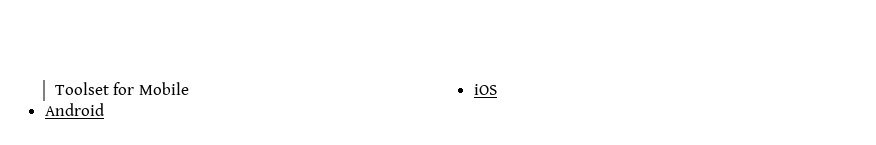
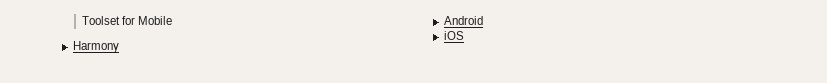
+ Harmony

